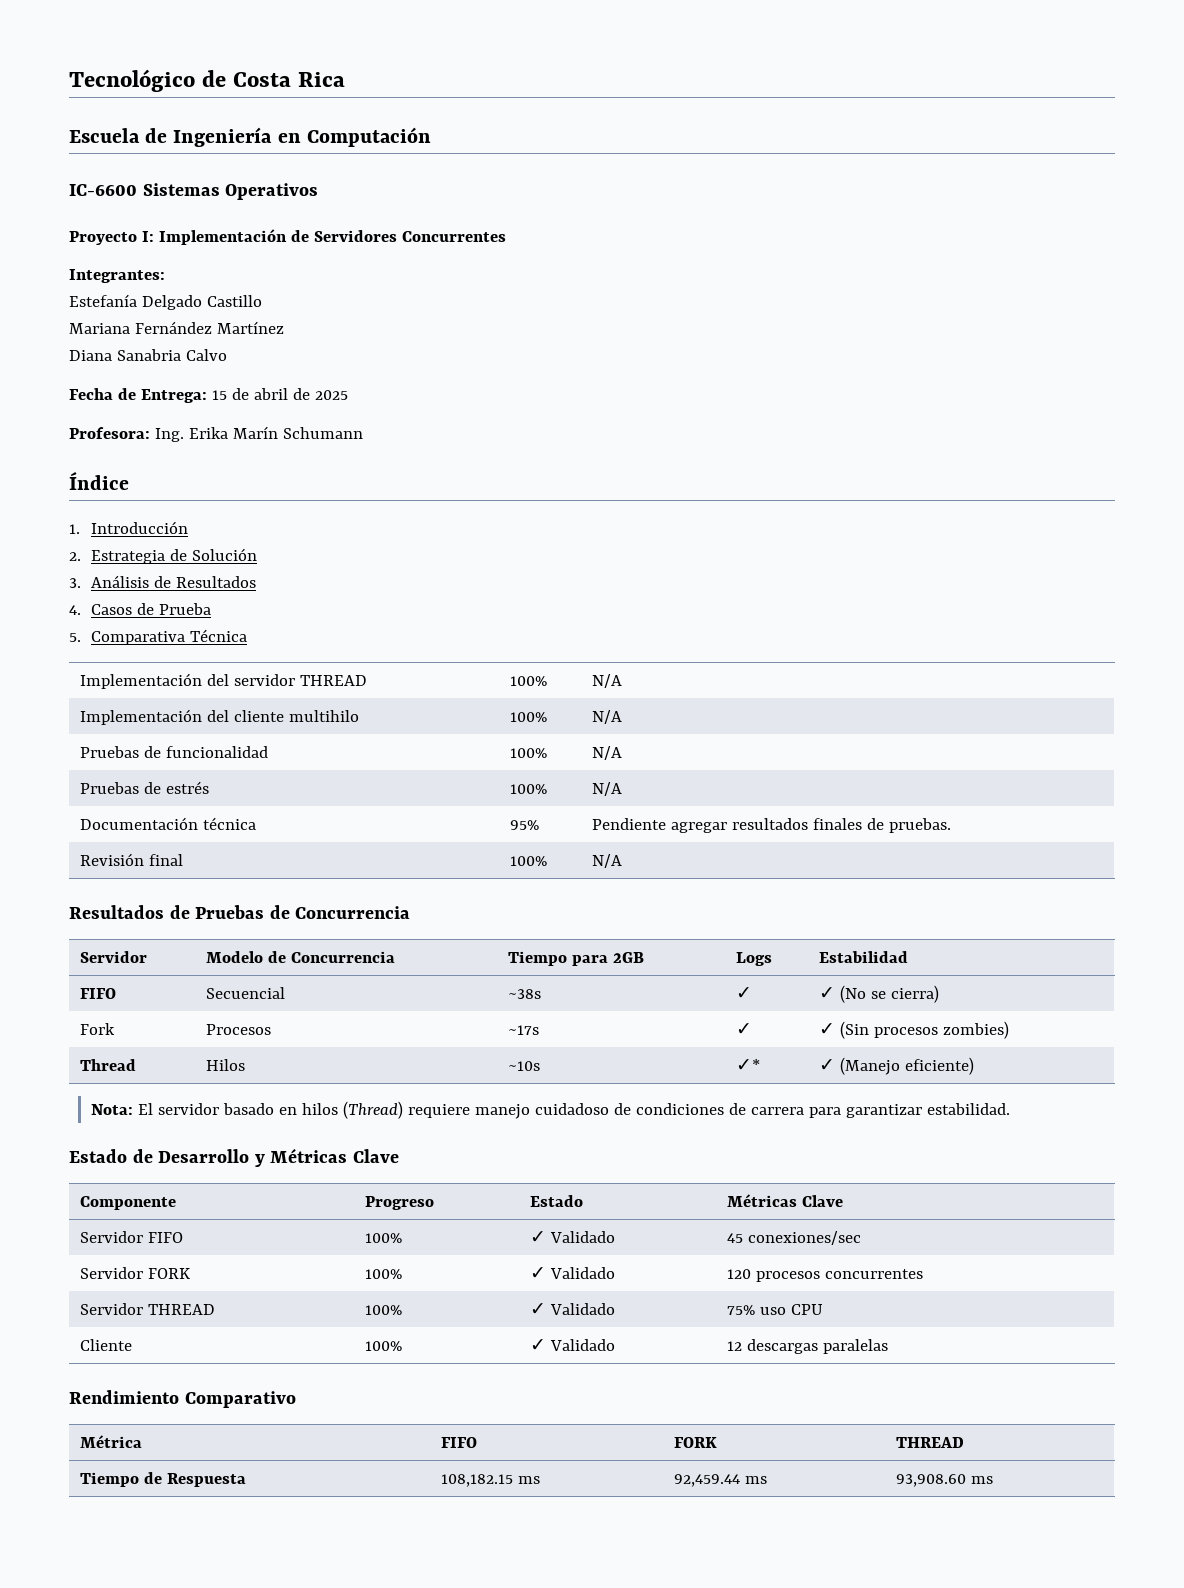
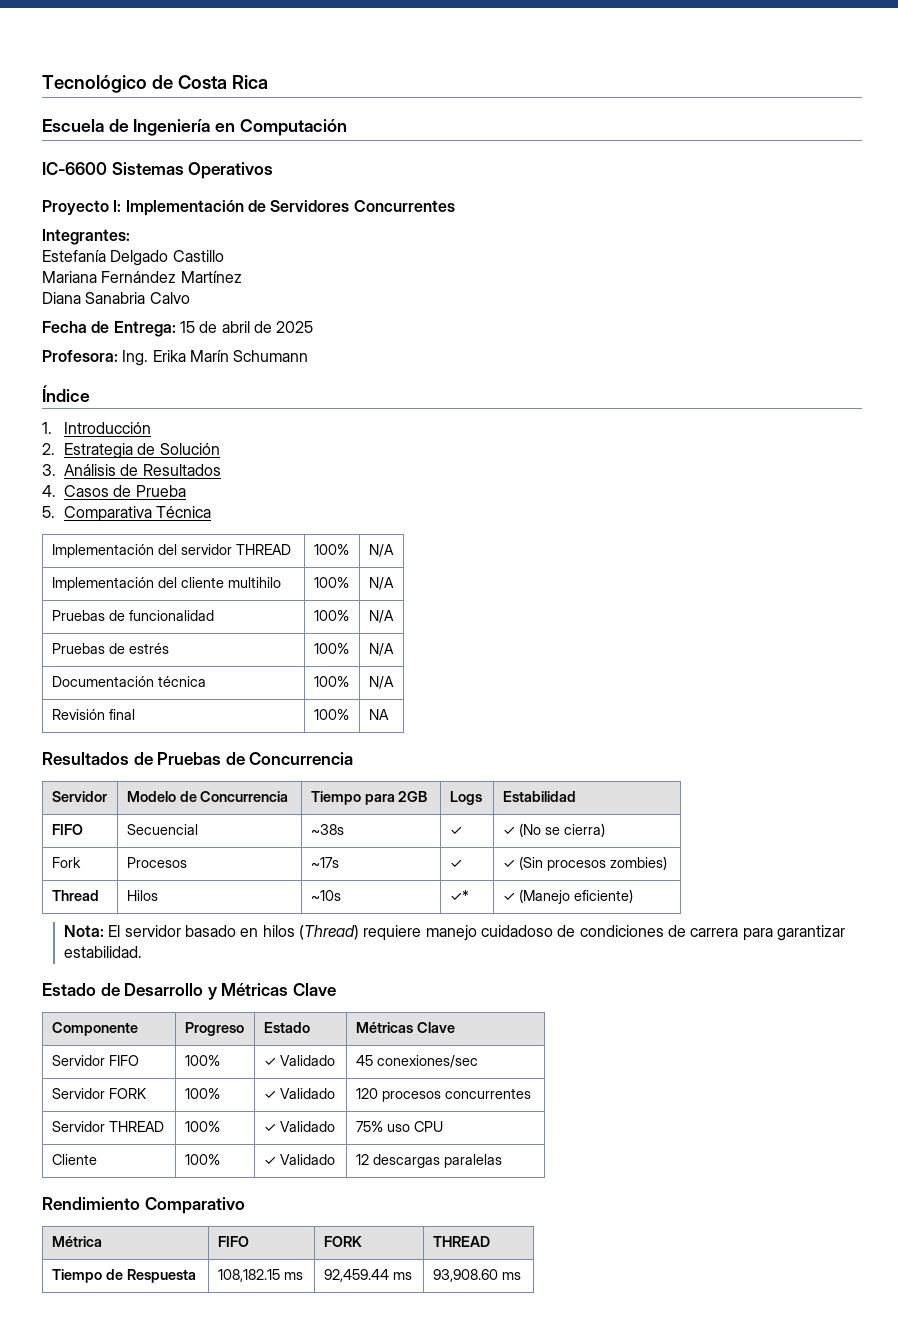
- Documentación técnica | 95% | Pendiente agregar resultados finales de pruebas.
+ Documentación técnica | 100% | N/A
- Revisión final | 100% | N/A
+ Revisión final | 100% | NA

